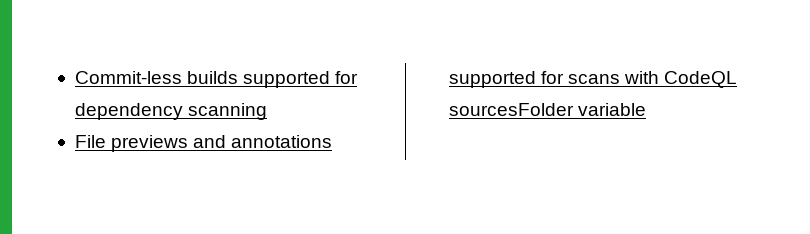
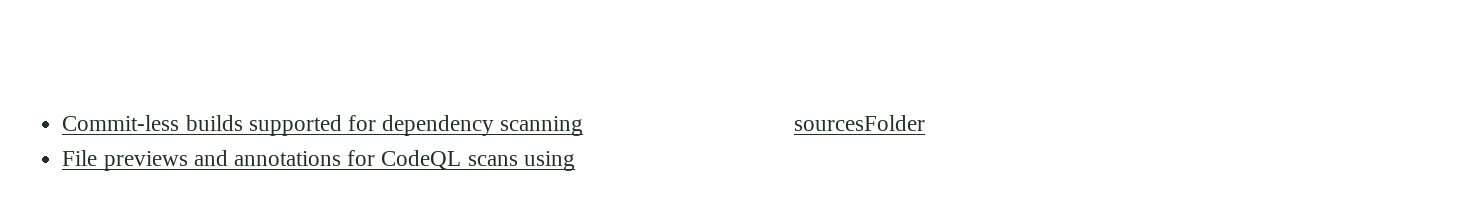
- File previews and annotations supported for scans with CodeQL sourcesFolder variable
+ File previews and annotations for CodeQL scans using sourcesFolder

